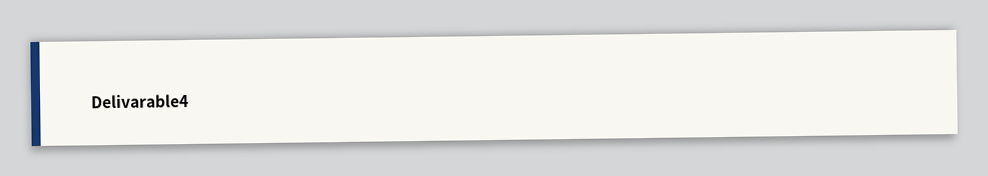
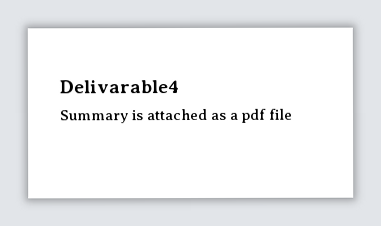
+ Summary is attached as a pdf file

